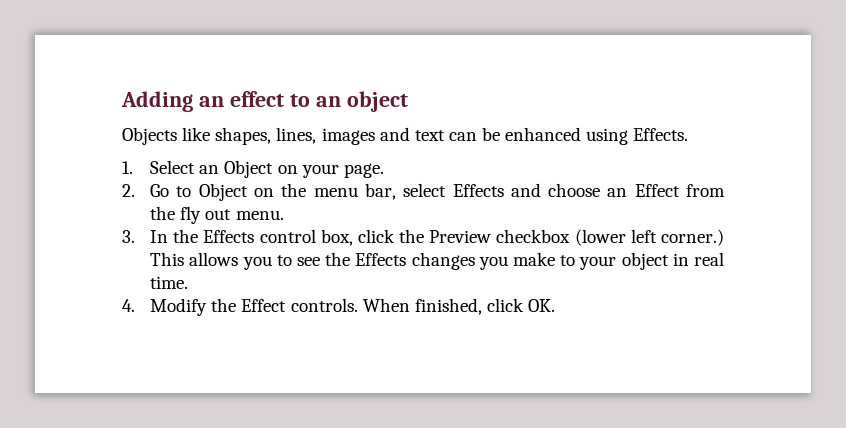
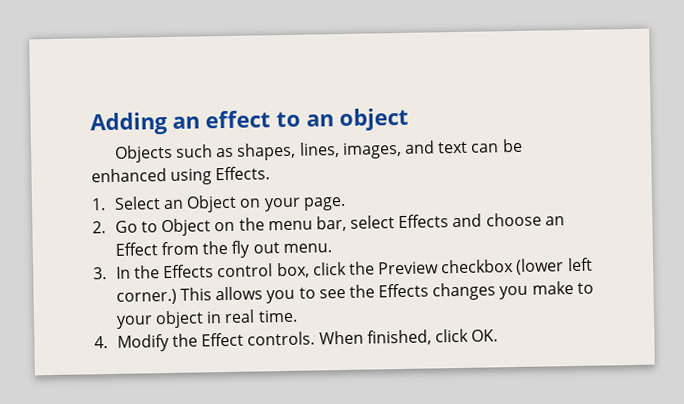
- Objects like shapes, lines, images and text can be enhanced using Effects.
+ Objects such as shapes, lines, images, and text can be enhanced using Effects.

